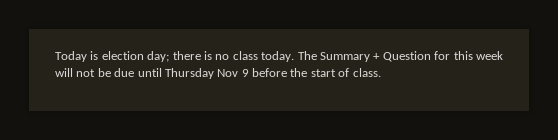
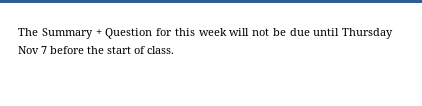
- Today is election day; there is no class today. The Summary + Question for this week will not be due until Thursday Nov 9 before the start of class.
+ The Summary + Question for this week will not be due until Thursday Nov 7 before the start of class.

